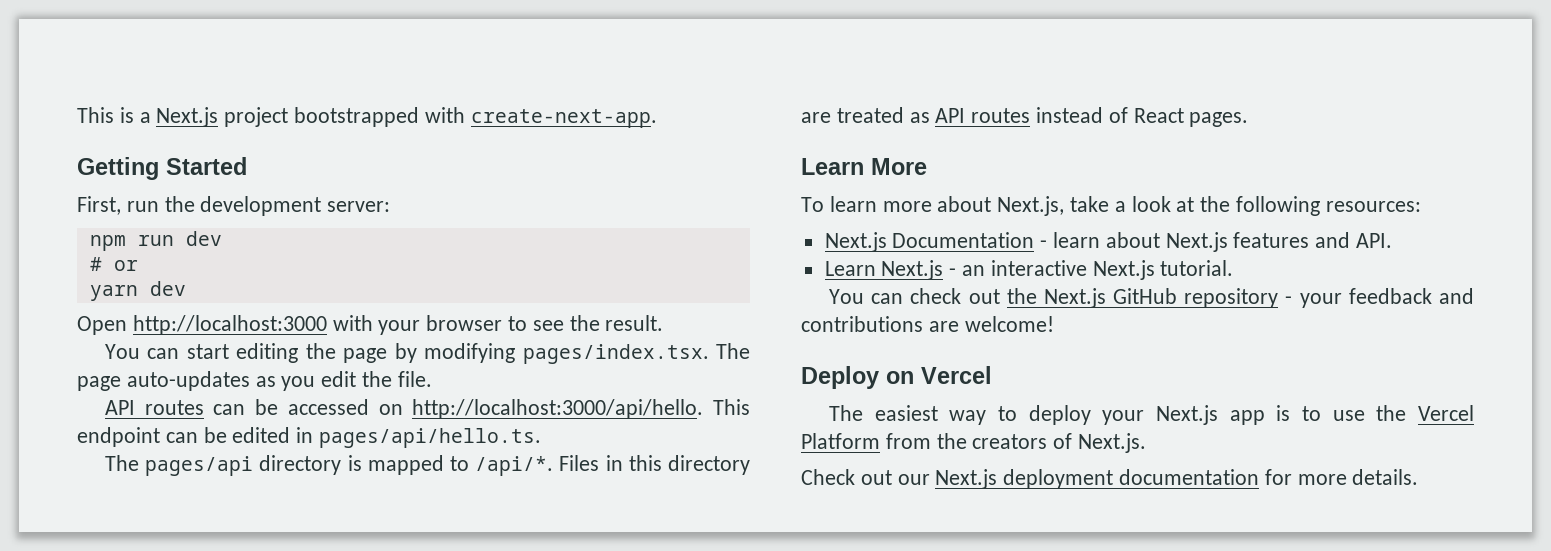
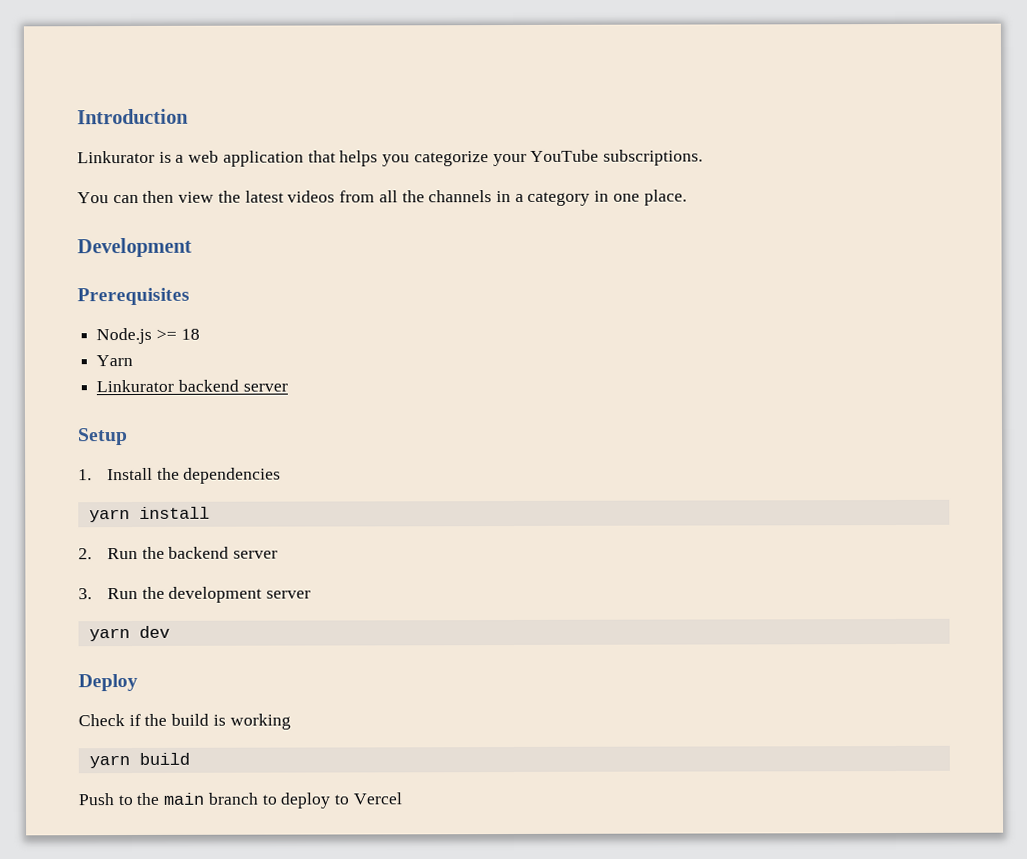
- This is a Next.js project bootstrapped with create-next-app.
- Getting Started
- First, run the development server:
- npm run dev
- # or
+ Introduction
+ Linkurator is a web application that helps you categorize your YouTube subscriptions.
+ You can then view the latest videos from all the channels in a category in one place.
+ Development
+ Prerequisites
+ Node.js >= 18
+ Yarn
+ Linkurator backend server
+ Setup
+ 1. Install the dependencies
+ yarn install
+ 2. Run the backend server
+ 3. Run the development server
  yarn dev
- Open http://localhost:3000 with your browser to see the result.
- You can start editing the page by modifying pages/index.tsx. The page auto-updates as you edit the file.
- API routes can be accessed on http://localhost:3000/api/hello. This endpoint can be edited in pages/api/hello.ts.
- The pages/api directory is mapped to /api/*. Files in this directory are treated as API routes instead of React pages.
- Learn More
- To learn more about Next.js, take a look at the following resources:
- Next.js Documentation - learn about Next.js features and API.
- Learn Next.js - an interactive Next.js tutorial.
- You can check out the Next.js GitHub repository - your feedback and contributions are welcome!
- Deploy on Vercel
- The easiest way to deploy your Next.js app is to use the Vercel Platform from the creators of Next.js.
- Check out our Next.js deployment documentation for more details.
+ Deploy
+ Check if the build is working
+ yarn build
+ Push to the main branch to deploy to Vercel

